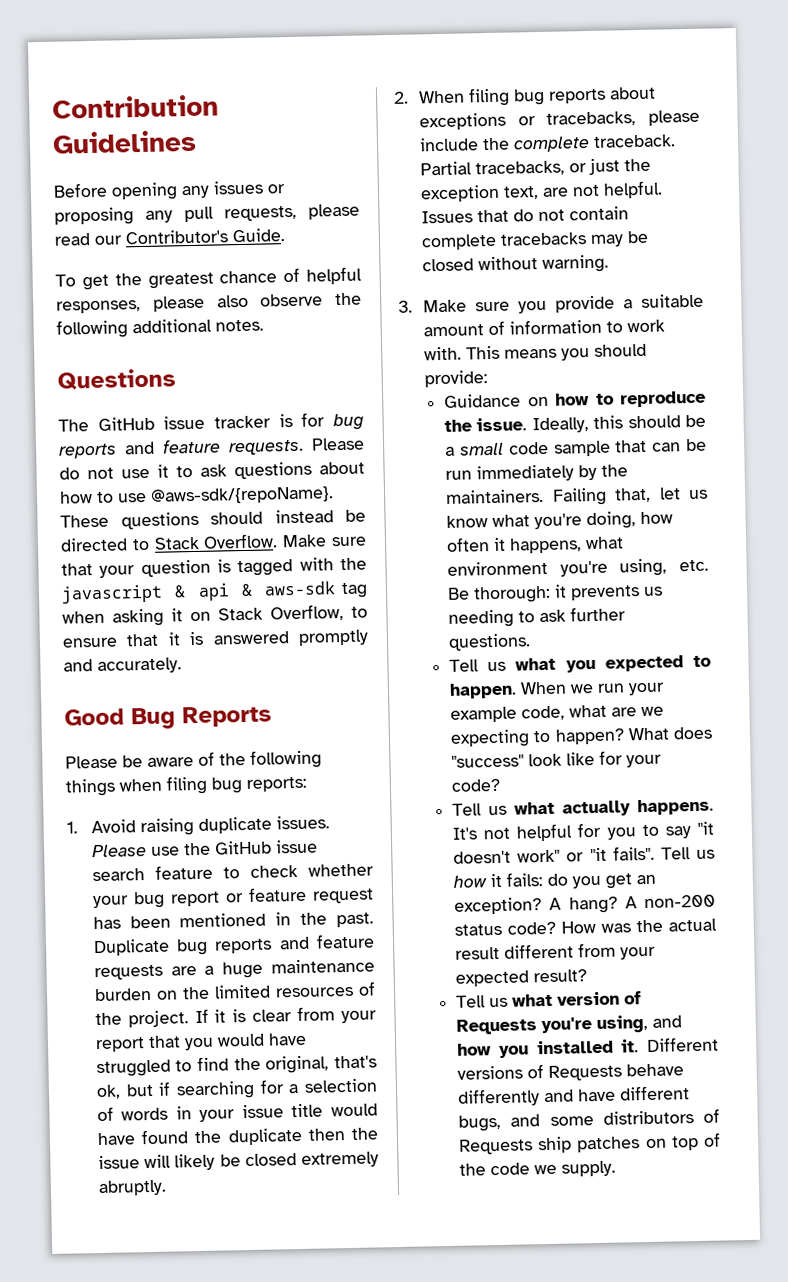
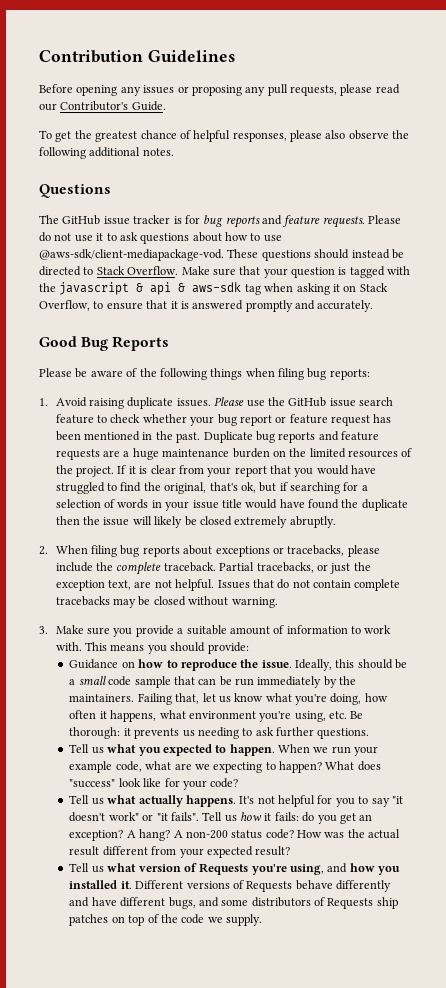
- Please do not use it to ask questions about how to use @aws-sdk/{repoName}.
+ Please do not use it to ask questions about how to use @aws-sdk/client-mediapackage-vod.

